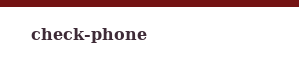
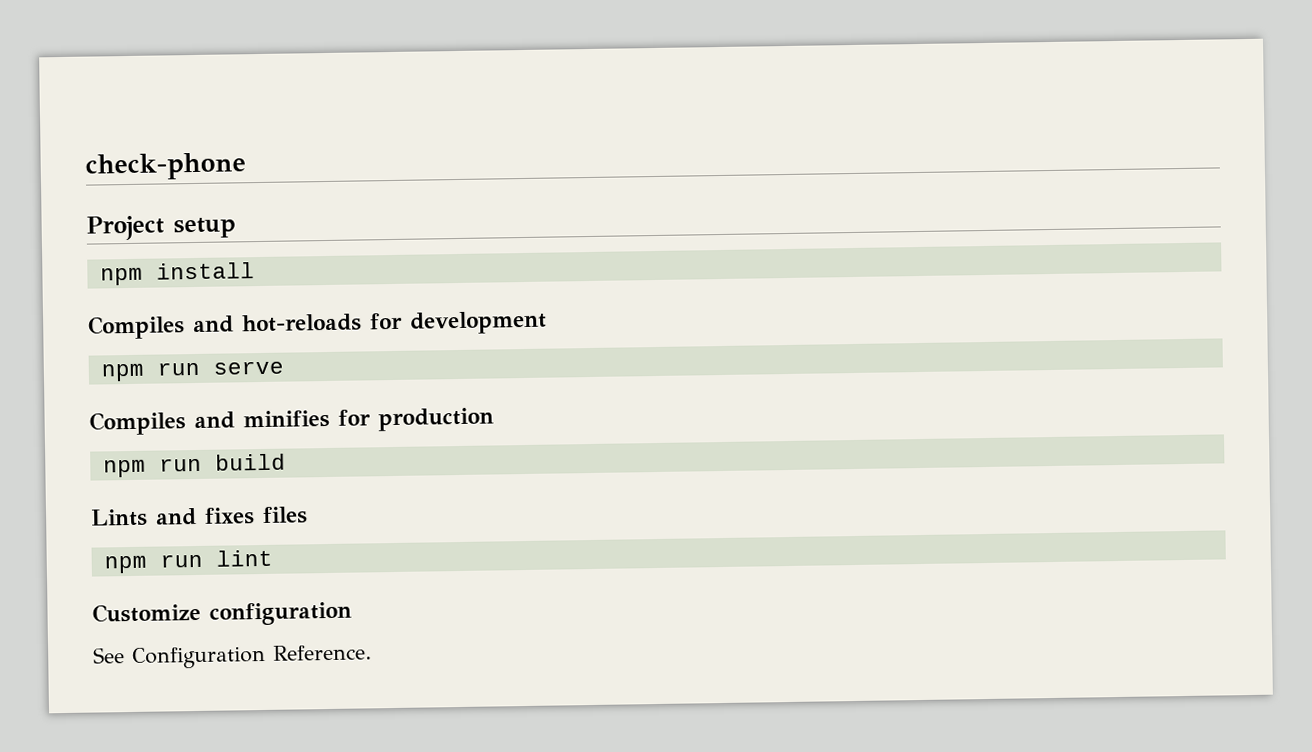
+ Project setup
+ npm install
+ Compiles and hot-reloads for development
+ npm run serve
+ Compiles and minifies for production
+ npm run build
+ Lints and fixes files
+ npm run lint
+ Customize configuration
+ See Configuration Reference.

